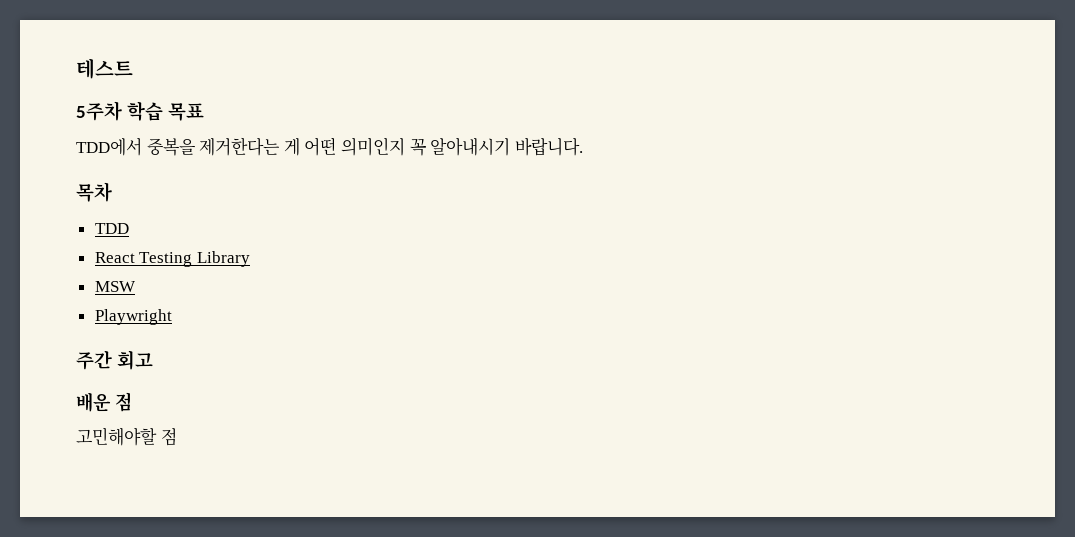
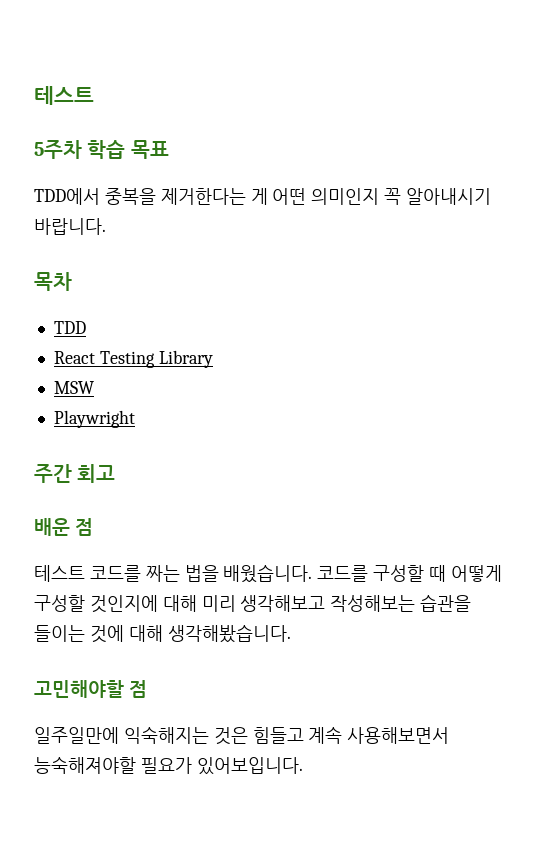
+ 테스트 코드를 짜는 법을 배웠습니다. 코드를 구성할 때 어떻게 구성할 것인지에 대해 미리 생각해보고 작성해보는 습관을 들이는 것에 대해 생각해봤습니다.
  고민해야할 점
+ 일주일만에 익숙해지는 것은 힘들고 계속 사용해보면서 능숙해져야할 필요가 있어보입니다.

